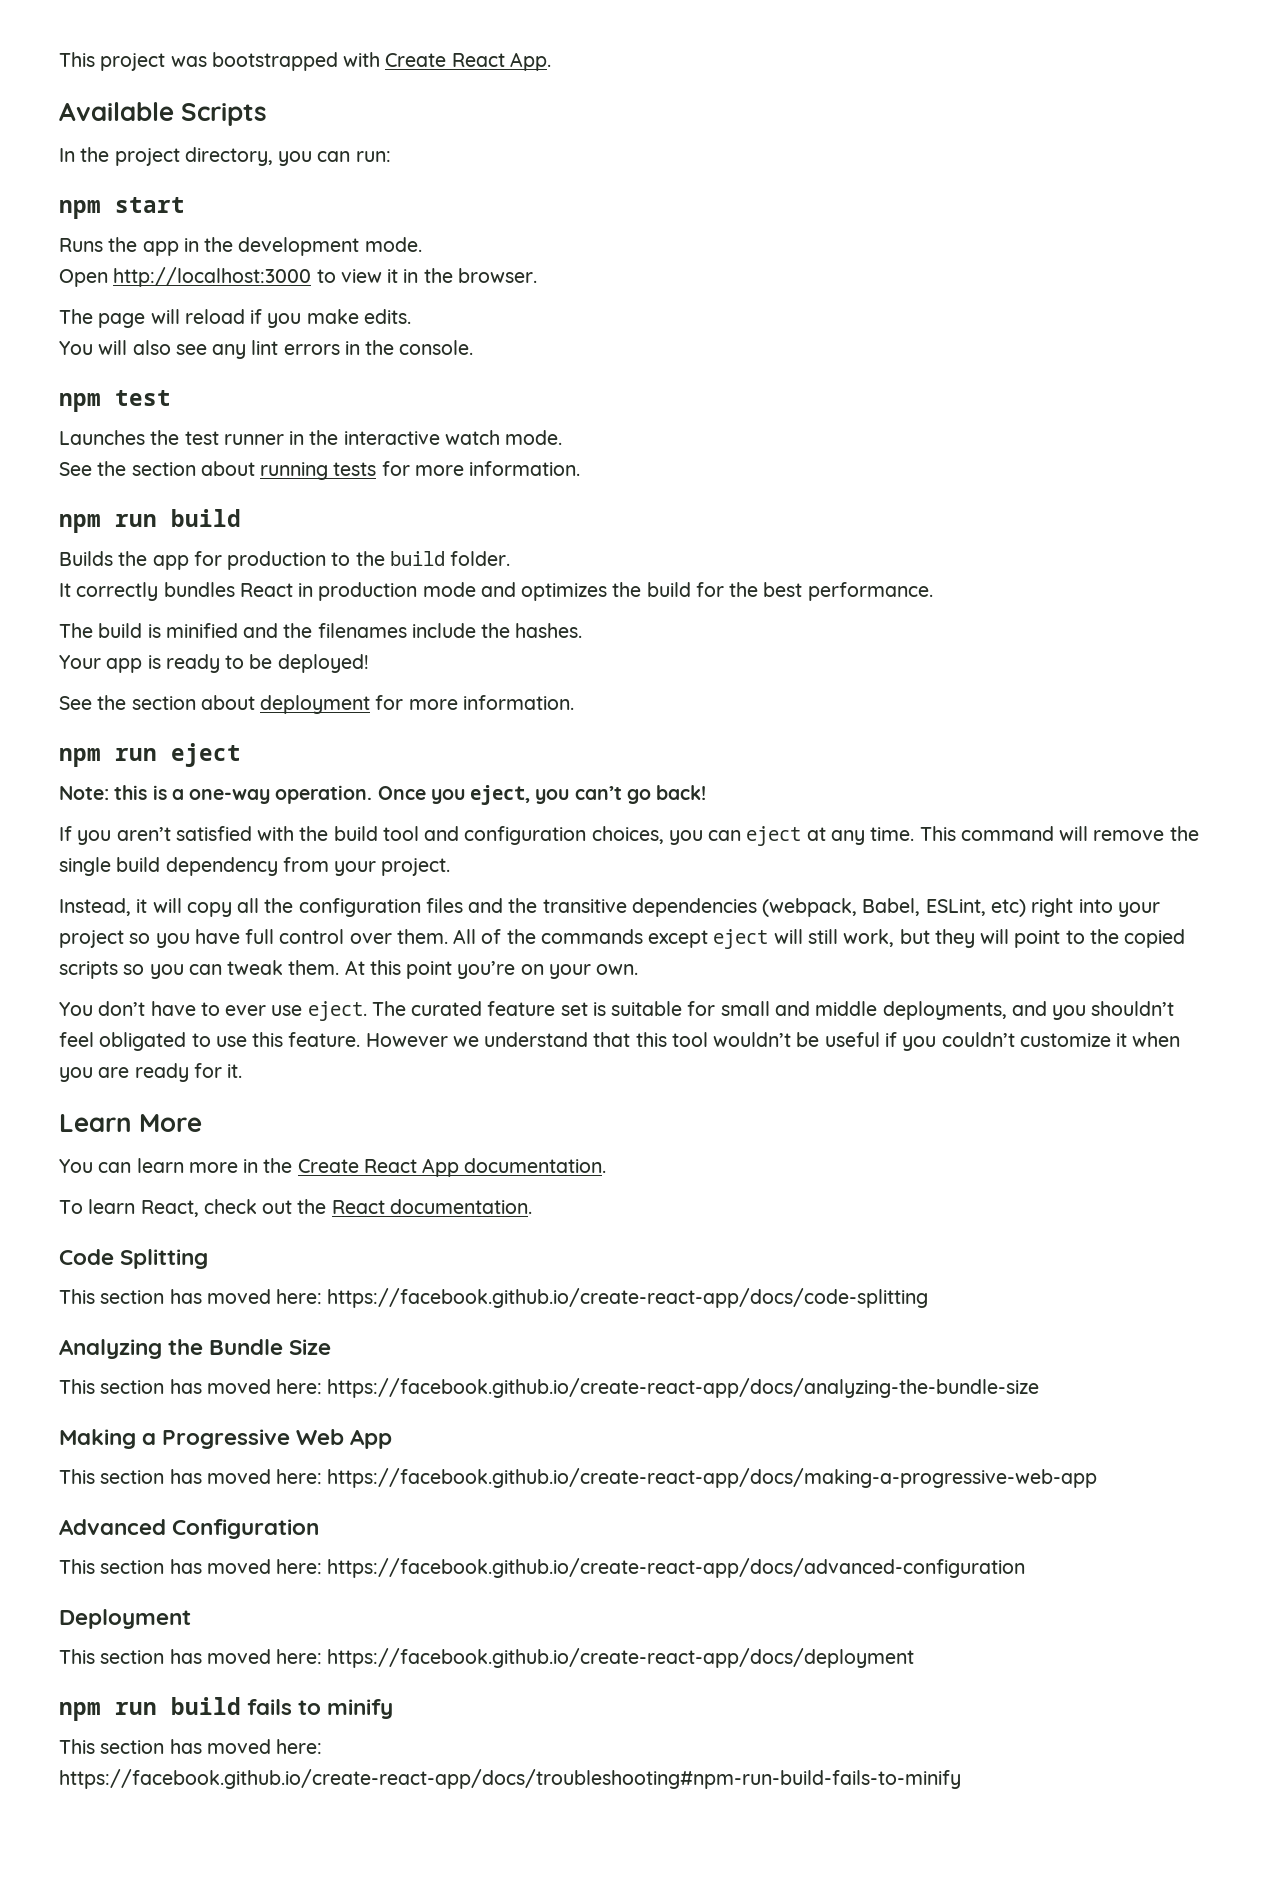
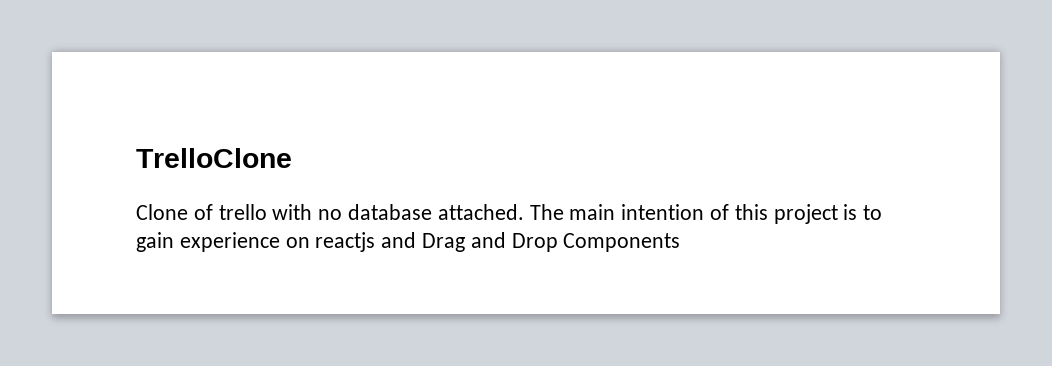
- This project was bootstrapped with Create React App.
- Available Scripts
- In the project directory, you can run:
- npm start
- Runs the app in the development mode.
- Open http://localhost:3000 to view it in the browser.
- The page will reload if you make edits.
- You will also see any lint errors in the console.
- npm test
- Launches the test runner in the interactive watch mode.
- See the section about running tests for more information.
- npm run build
- Builds the app for production to the build folder.
- It correctly bundles React in production mode and optimizes the build for the best performance.
- The build is minified and the filenames include the hashes.
- Your app is ready to be deployed!
- See the section about deployment for more information.
- npm run eject
- Note: this is a one-way operation. Once you eject, you can’t go back!
- If you aren’t satisfied with the build tool and configuration choices, you can eject at any time. This command will remove the single build dependency from your project.
- Instead, it will copy all the configuration files and the transitive dependencies (webpack, Babel, ESLint, etc) right into your project so you have full control over them. All of the commands except eject will still work, but they will point to the copied scripts so you can tweak them. At this point you’re on your own.
- You don’t have to ever use eject. The curated feature set is suitable for small and middle deployments, and you shouldn’t feel obligated to use this feature. However we understand that this tool wouldn’t be useful if you couldn’t customize it when you are ready for it.
- Learn More
- You can learn more in the Create React App documentation.
- To learn React, check out the React documentation.
- Code Splitting
- This section has moved here: https://facebook.github.io/create-react-app/docs/code-splitting
- Analyzing the Bundle Size
- This section has moved here: https://facebook.github.io/create-react-app/docs/analyzing-the-bundle-size
- Making a Progressive Web App
- This section has moved here: https://facebook.github.io/create-react-app/docs/making-a-progressive-web-app
- Advanced Configuration
- This section has moved here: https://facebook.github.io/create-react-app/docs/advanced-configuration
- Deployment
- This section has moved here: https://facebook.github.io/create-react-app/docs/deployment
- npm run build fails to minify
- This section has moved here: https://facebook.github.io/create-react-app/docs/troubleshooting#npm-run-build-fails-to-minify
+ TrelloClone
+ Clone of trello with no database attached. The main intention of this project is to gain experience on reactjs and Drag and Drop Components

